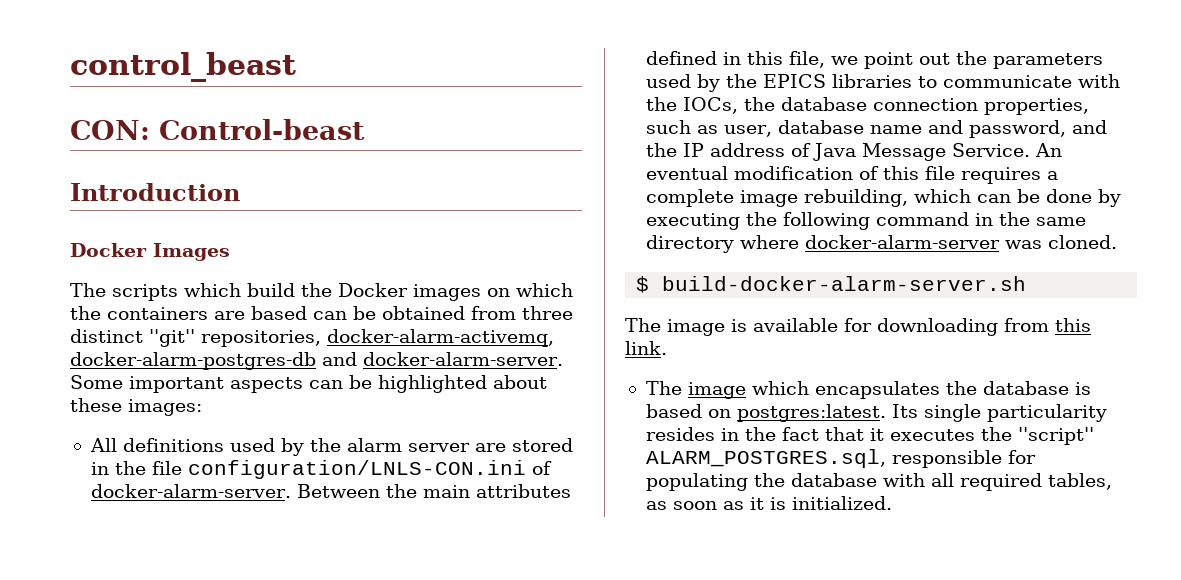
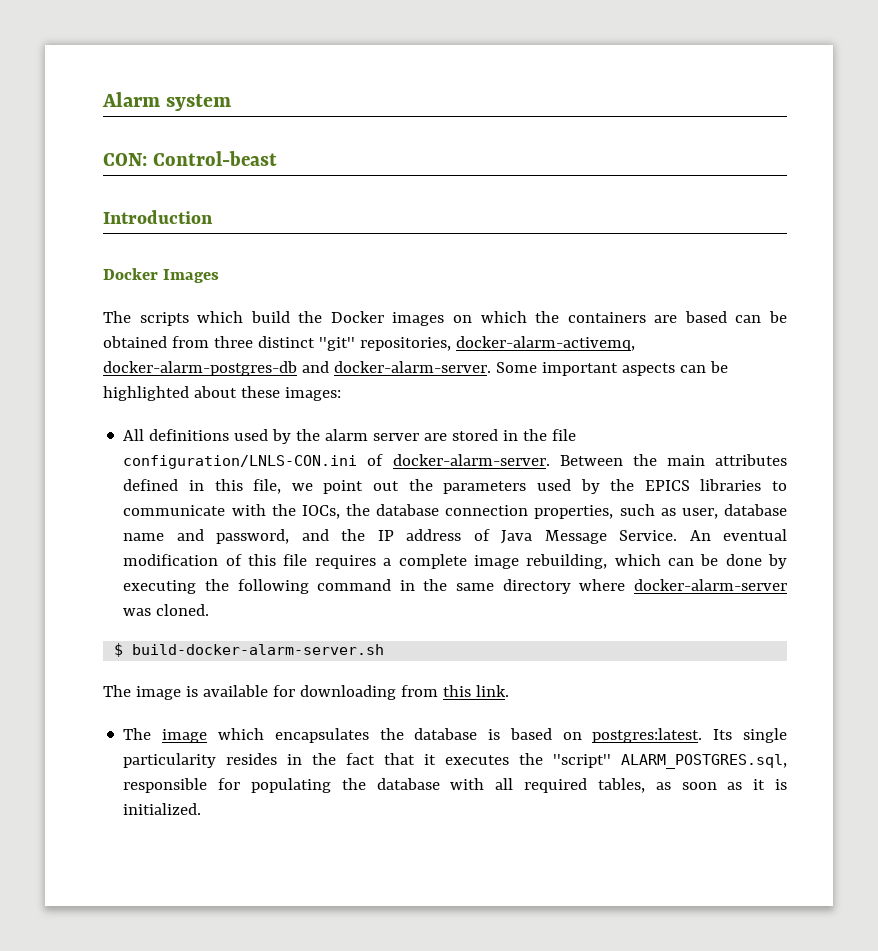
- control_beast
+ Alarm system

